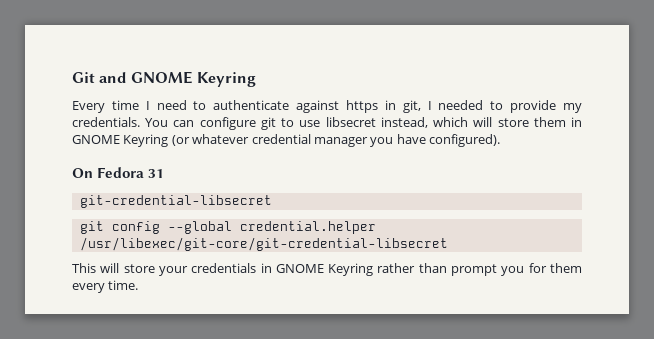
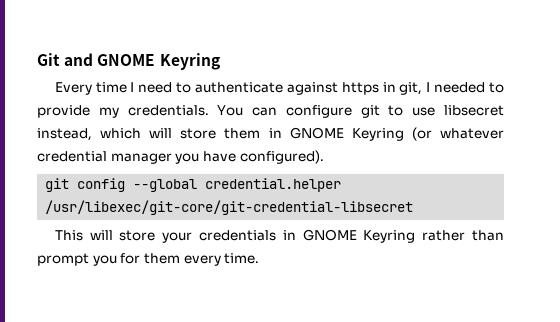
- On Fedora 31
- git-credential-libsecret

